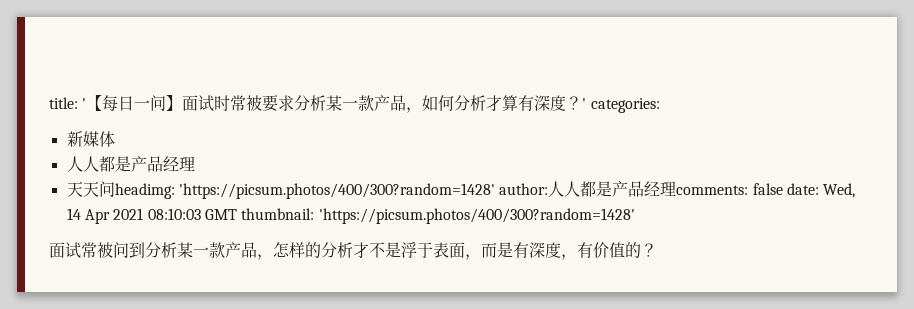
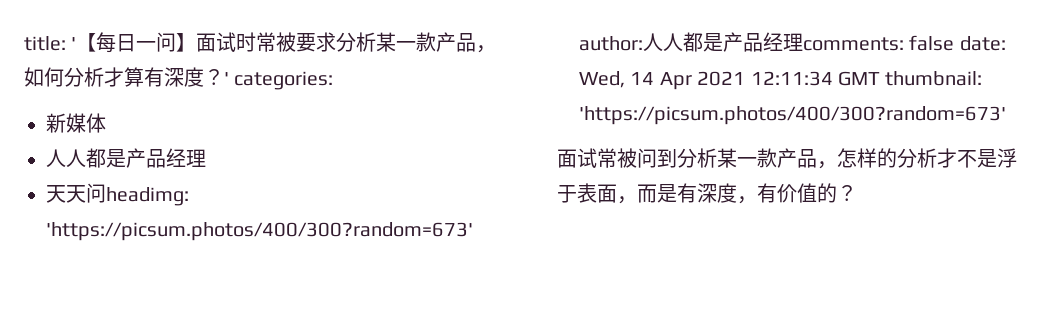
- 天天问headimg: 'https://picsum.photos/400/300?random=1428' author:人人都是产品经理comments: false date: Wed, 14 Apr 2021 08:10:03 GMT thumbnail: 'https://picsum.photos/400/300?random=1428'
+ 天天问headimg: 'https://picsum.photos/400/300?random=673' author:人人都是产品经理comments: false date: Wed, 14 Apr 2021 12:11:34 GMT thumbnail: 'https://picsum.photos/400/300?random=673'

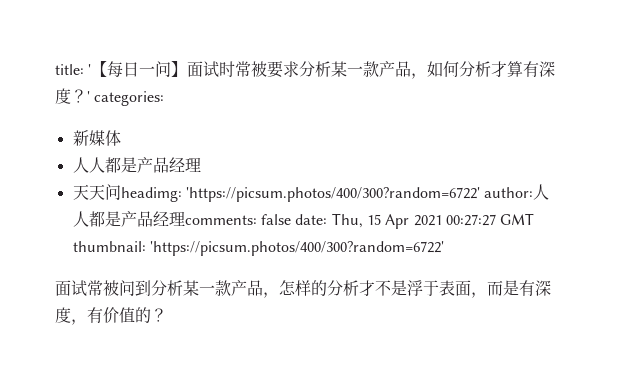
- 天天问headimg: 'https://picsum.photos/400/300?random=673' author:人人都是产品经理comments: false date: Wed, 14 Apr 2021 12:11:34 GMT thumbnail: 'https://picsum.photos/400/300?random=673'
+ 天天问headimg: 'https://picsum.photos/400/300?random=6722' author:人人都是产品经理comments: false date: Thu, 15 Apr 2021 00:27:27 GMT thumbnail: 'https://picsum.photos/400/300?random=6722'

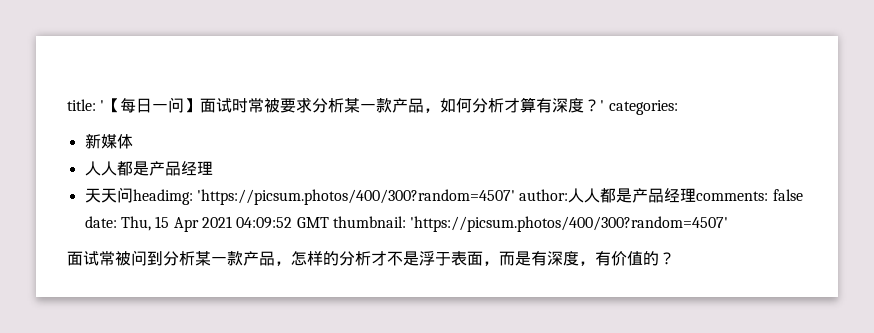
- 天天问headimg: 'https://picsum.photos/400/300?random=6722' author:人人都是产品经理comments: false date: Thu, 15 Apr 2021 00:27:27 GMT thumbnail: 'https://picsum.photos/400/300?random=6722'
+ 天天问headimg: 'https://picsum.photos/400/300?random=4507' author:人人都是产品经理comments: false date: Thu, 15 Apr 2021 04:09:52 GMT thumbnail: 'https://picsum.photos/400/300?random=4507'

